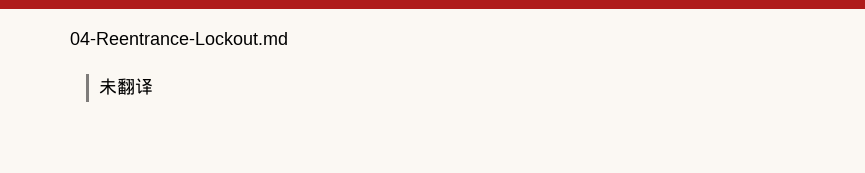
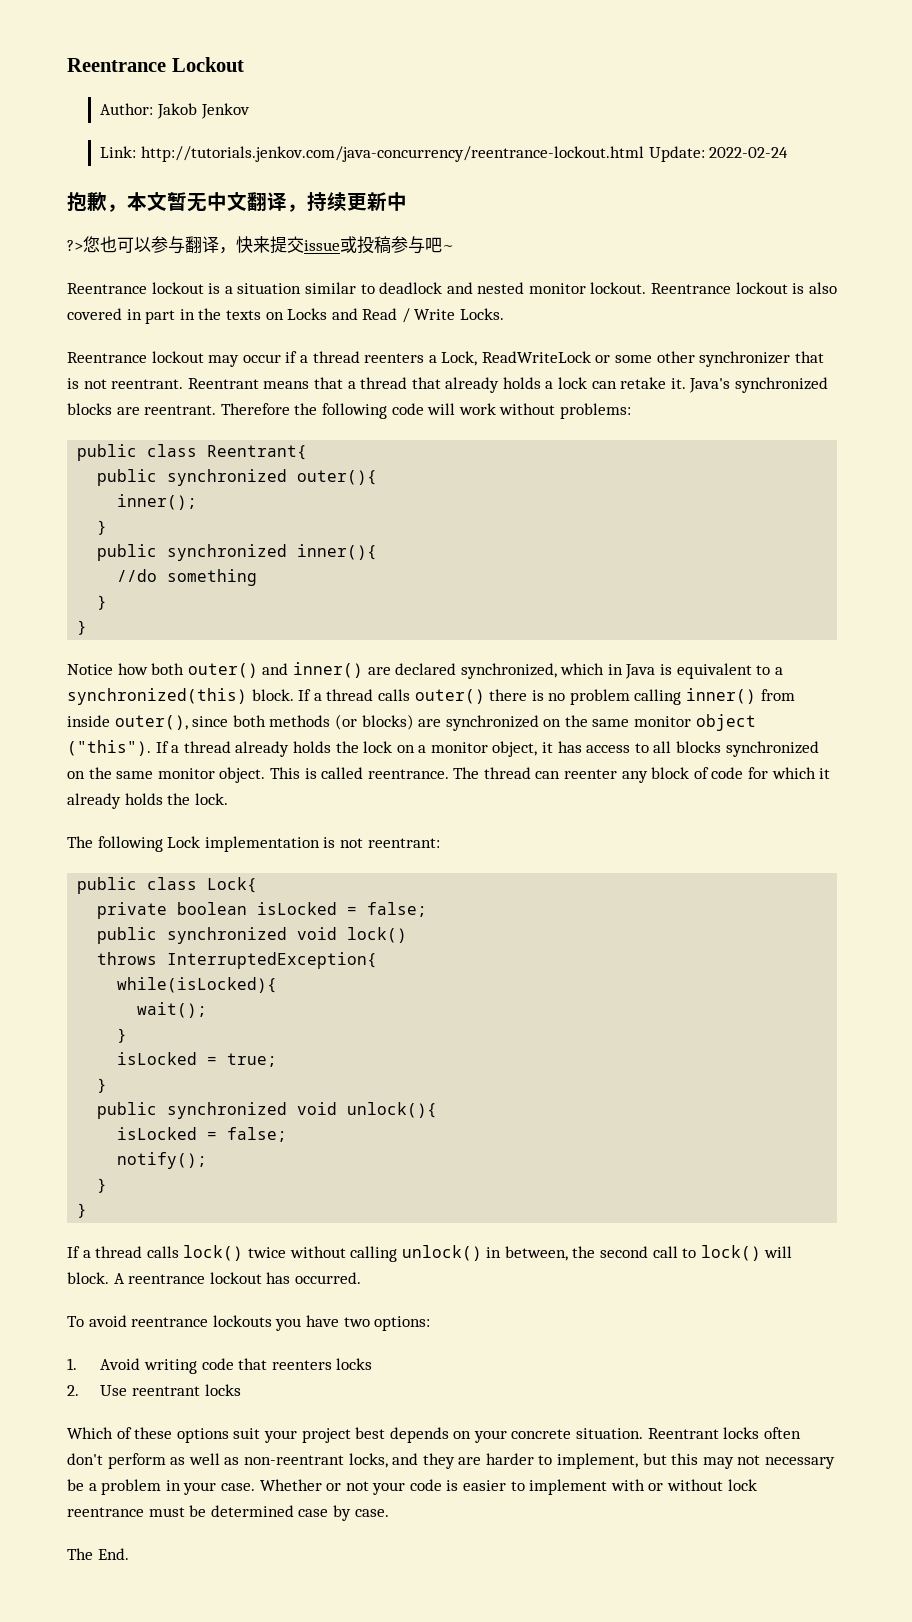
- 04-Reentrance-Lockout.md
- 未翻译
+ Reentrance Lockout
+ Author: Jakob Jenkov
+ Link: http://tutorials.jenkov.com/java-concurrency/reentrance-lockout.html Update: 2022-02-24
+ 抱歉，本文暂无中文翻译，持续更新中
+ ?>您也可以参与翻译，快来提交issue或投稿参与吧~
+ Reentrance lockout is a situation similar to deadlock and nested monitor lockout. Reentrance lockout is also covered in part in the texts on Locks and Read / Write Locks.
+ Reentrance lockout may occur if a thread reenters a Lock, ReadWriteLock or some other synchronizer that is not reentrant. Reentrant means that a thread that already holds a lock can retake it. Java's synchronized blocks are reentrant. Therefore the following code will work without problems:
+ public class Reentrant{
+ public synchronized outer(){
+ inner();
+ }
+ public synchronized inner(){
+ //do something
+ }
+ }
+ Notice how both outer() and inner() are declared synchronized, which in Java is equivalent to a synchronized(this) block. If a thread calls outer() there is no problem calling inner() from inside outer(), since both methods (or blocks) are synchronized on the same monitor object ("this"). If a thread already holds the lock on a monitor object, it has access to all blocks synchronized on the same monitor object. This is called reentrance. The thread can reenter any block of code for which it already holds the lock.
+ The following Lock implementation is not reentrant:
+ public class Lock{
+ private boolean isLocked = false;
+ public synchronized void lock()
+ throws InterruptedException{
+ while(isLocked){
+ wait();
+ }
+ isLocked = true;
+ }
+ public synchronized void unlock(){
+ isLocked = false;
+ notify();
+ }
+ }
+ If a thread calls lock() twice without calling unlock() in between, the second call to lock() will block. A reentrance lockout has occurred.
+ To avoid reentrance lockouts you have two options:
+ 1. Avoid writing code that reenters locks
+ 2. Use reentrant locks
+ Which of these options suit your project best depends on your concrete situation. Reentrant locks often don't perform as well as non-reentrant locks, and they are harder to implement, but this may not necessary be a problem in your case. Whether or not your code is easier to implement with or without lock reentrance must be determined case by case.
+ The End.

